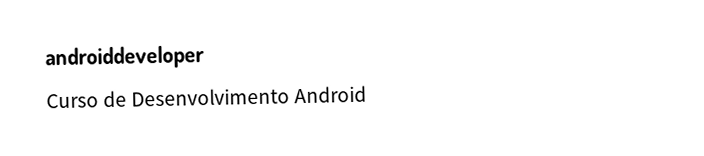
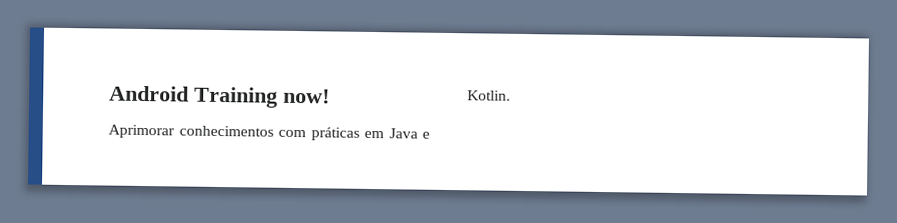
- androiddeveloper
- Curso de Desenvolvimento Android
+ Android Training now!
+ Aprimorar conhecimentos com práticas em Java e Kotlin.

